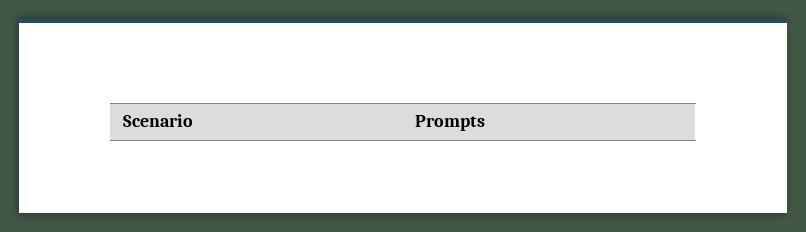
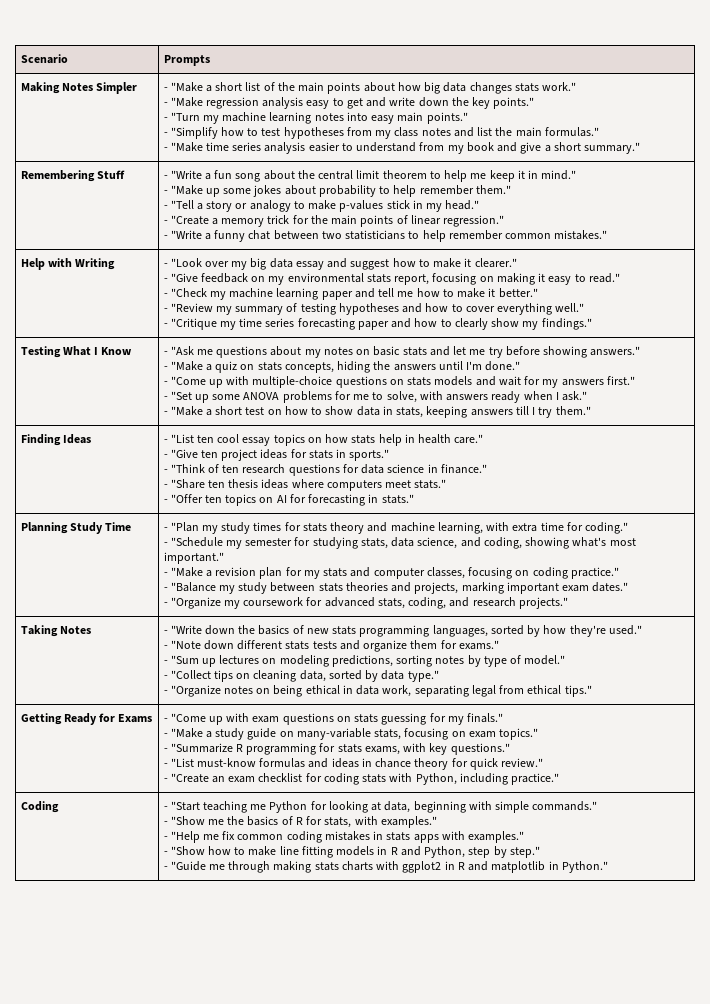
+ Making Notes Simpler | - "Make a short list of the main points about how big data changes stats work."
+ - "Make regression analysis easy to get and write down the key points."
+ - "Turn my machine learning notes into easy main points."
+ - "Simplify how to test hypotheses from my class notes and list the main formulas."
+ - "Make time series analysis easier to understand from my book and give a short summary."
+ Remembering Stuff | - "Write a fun song about the central limit theorem to help me keep it in mind."
+ - "Make up some jokes about probability to help remember them."
+ - "Tell a story or analogy to make p-values stick in my head."
+ - "Create a memory trick for the main points of linear regression."
+ - "Write a funny chat between two statisticians to help remember common mistakes."
+ Help with Writing | - "Look over my big data essay and suggest how to make it clearer."
+ - "Give feedback on my environmental stats report, focusing on making it easy to read."
+ - "Check my machine learning paper and tell me how to make it better."
+ - "Review my summary of testing hypotheses and how to cover everything well."
+ - "Critique my time series forecasting paper and how to clearly show my findings."
+ Testing What I Know | - "Ask me questions about my notes on basic stats and let me try before showing answers."
+ - "Make a quiz on stats concepts, hiding the answers until I'm done."
+ - "Come up with multiple-choice questions on stats models and wait for my answers first."
+ - "Set up some ANOVA problems for me to solve, with answers ready when I ask."
+ - "Make a short test on how to show data in stats, keeping answers till I try them."
+ Finding Ideas | - "List ten cool essay topics on how stats help in health care."
+ - "Give ten project ideas for stats in sports."
+ - "Think of ten research questions for data science in finance."
+ - "Share ten thesis ideas where computers meet stats."
+ - "Offer ten topics on AI for forecasting in stats."
+ Planning Study Time | - "Plan my study times for stats theory and machine learning, with extra time for coding."
+ - "Schedule my semester for studying stats, data science, and coding, showing what's most important."
+ - "Make a revision plan for my stats and computer classes, focusing on coding practice."
+ - "Balance my study between stats theories and projects, marking important exam dates."
+ - "Organize my coursework for advanced stats, coding, and research projects."
+ Taking Notes | - "Write down the basics of new stats programming languages, sorted by how they're used."
+ - "Note down different stats tests and organize them for exams."
+ - "Sum up lectures on modeling predictions, sorting notes by type of model."
+ - "Collect tips on cleaning data, sorted by data type."
+ - "Organize notes on being ethical in data work, separating legal from ethical tips."
+ Getting Ready for Exams | - "Come up with exam questions on stats guessing for my finals."
+ - "Make a study guide on many-variable stats, focusing on exam topics."
+ - "Summarize R programming for stats exams, with key questions."
+ - "List must-know formulas and ideas in chance theory for quick review."
+ - "Create an exam checklist for coding stats with Python, including practice."
+ Coding | - "Start teaching me Python for looking at data, beginning with simple commands."
+ - "Show me the basics of R for stats, with examples."
+ - "Help me fix common coding mistakes in stats apps with examples."
+ - "Show how to make line fitting models in R and Python, step by step."
+ - "Guide me through making stats charts with ggplot2 in R and matplotlib in Python."

